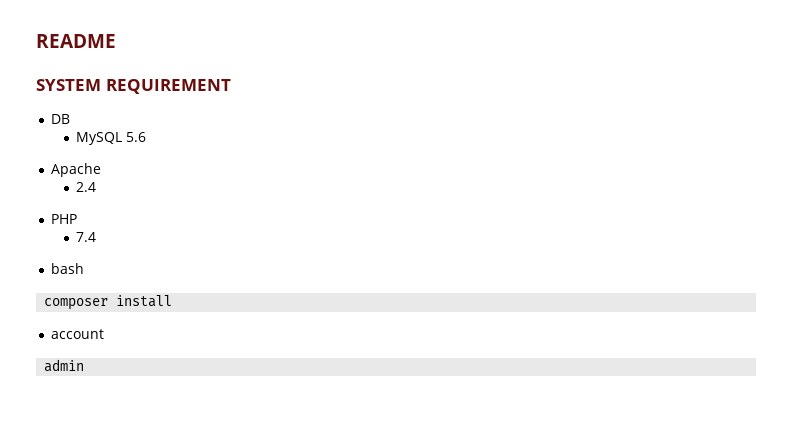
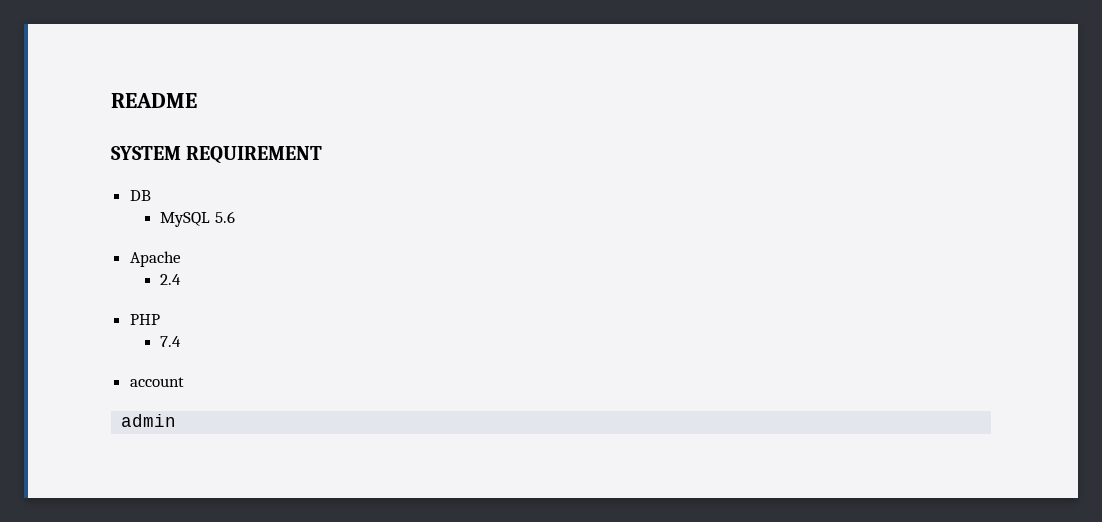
- bash
- composer install

